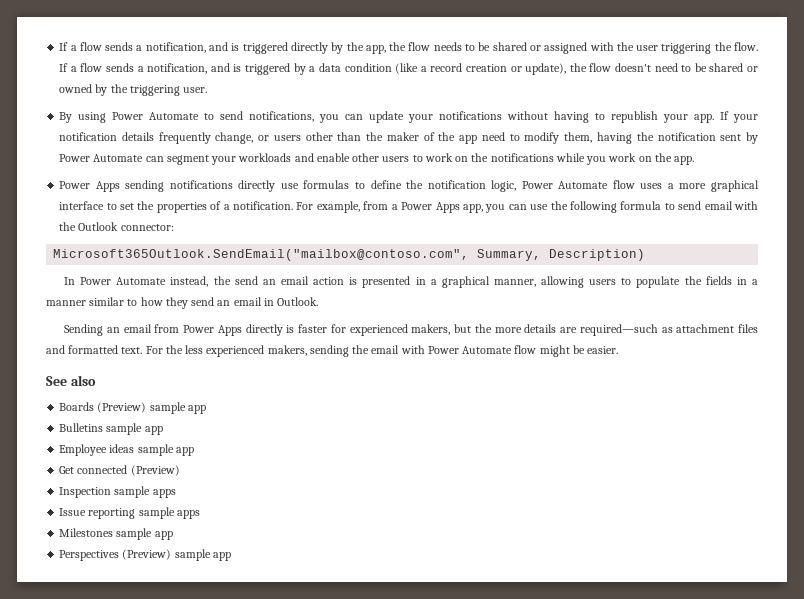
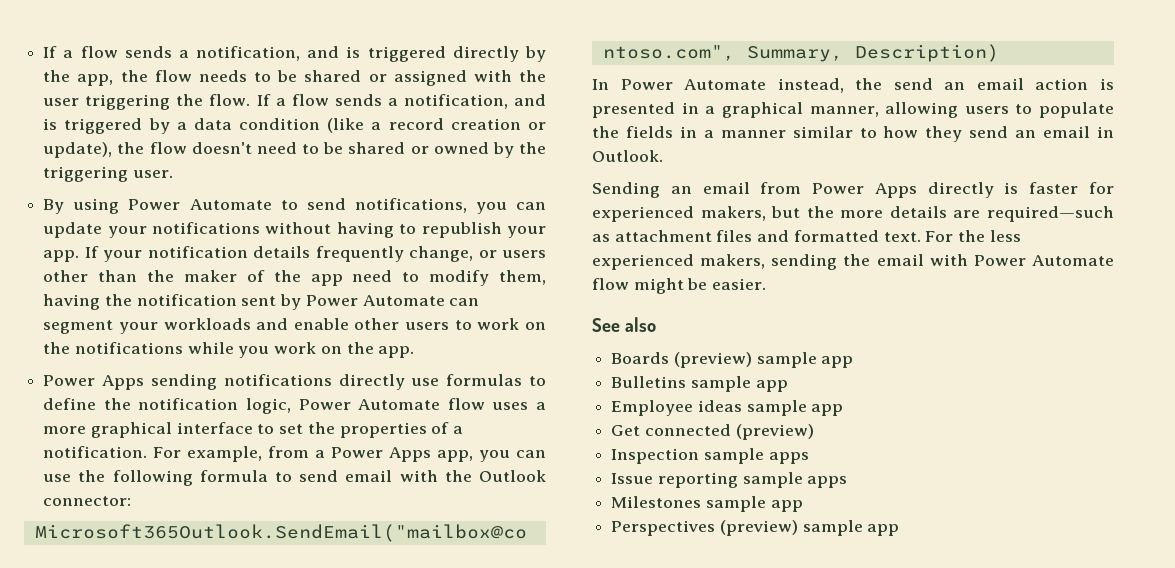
- Boards (Preview) sample app
+ Boards (preview) sample app
- Get connected (Preview)
+ Get connected (preview)
- Perspectives (Preview) sample app
+ Perspectives (preview) sample app

